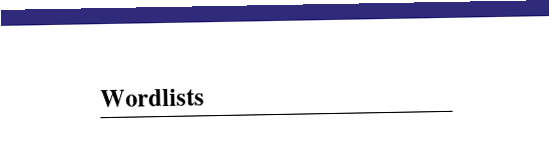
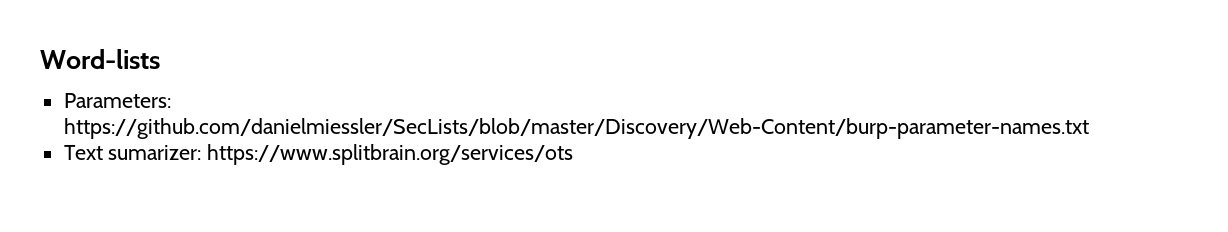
- Wordlists
+ Word-lists
+ Parameters: https://github.com/danielmiessler/SecLists/blob/master/Discovery/Web-Content/burp-parameter-names.txt
+ Text sumarizer: https://www.splitbrain.org/services/ots

